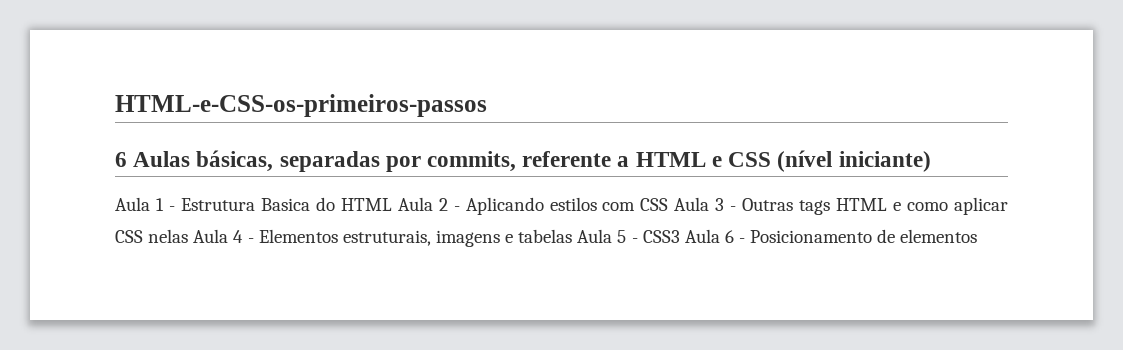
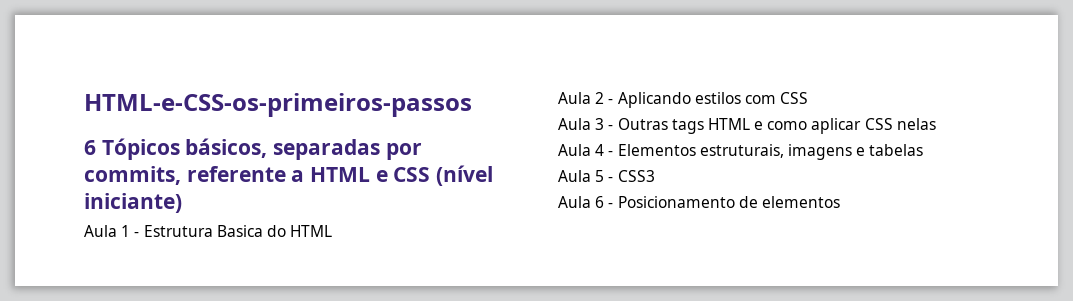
- 6 Aulas básicas, separadas por commits, referente a HTML e CSS (nível iniciante)
+ 6 Tópicos básicos, separadas por commits, referente a HTML e CSS (nível iniciante)
- Aula 1 - Estrutura Basica do HTML Aula 2 - Aplicando estilos com CSS Aula 3 - Outras tags HTML e como aplicar CSS nelas Aula 4 - Elementos estruturais, imagens e tabelas Aula 5 - CSS3 Aula 6 - Posicionamento de elementos
+ Aula 1 - Estrutura Basica do HTML
+ Aula 2 - Aplicando estilos com CSS
+ Aula 3 - Outras tags HTML e como aplicar CSS nelas
+ Aula 4 - Elementos estruturais, imagens e tabelas
+ Aula 5 - CSS3
+ Aula 6 - Posicionamento de elementos

